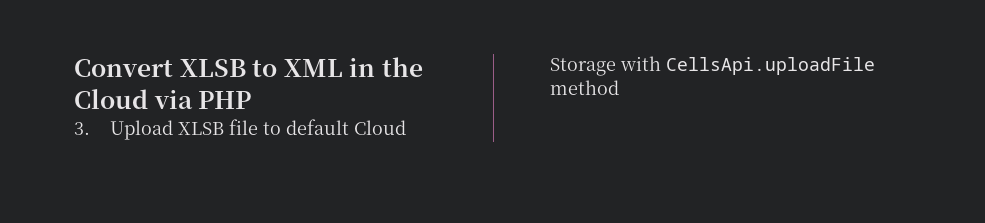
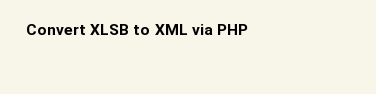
- Convert XLSB to XML in the Cloud via PHP
+ Convert XLSB to XML via PHP
- 3. Upload XLSB file to default Cloud Storage with CellsApi.uploadFile method

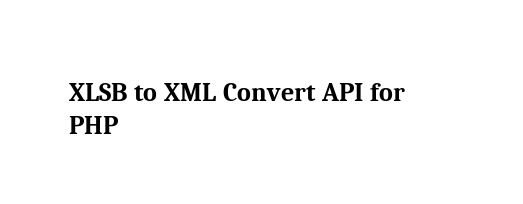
- Convert XLSB to XML via PHP
+ XLSB to XML Convert API for PHP

